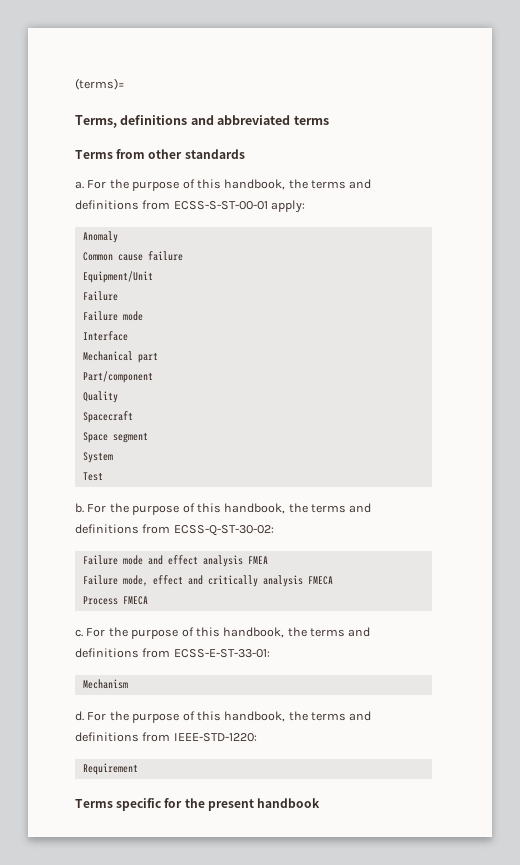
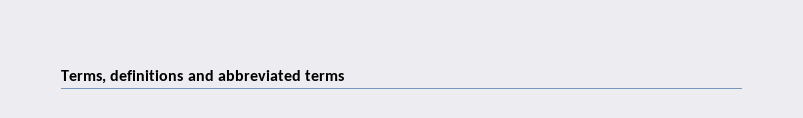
- (terms)=
- Terms from other standards
- a. For the purpose of this handbook, the terms and definitions from ECSS-S-ST-00-01 apply:
- Anomaly
- Common cause failure
- Equipment/Unit
- Failure
- Failure mode
- Interface
- Mechanical part
- Part/component
- Quality
- Spacecraft
- Space segment
- System
- Test
- b. For the purpose of this handbook, the terms and definitions from ECSS-Q-ST-30-02:
- Failure mode and effect analysis FMEA
- Failure mode, effect and critically analysis FMECA
- Process FMECA
- c. For the purpose of this handbook, the terms and definitions from ECSS-E-ST-33-01:
- Mechanism
- d. For the purpose of this handbook, the terms and definitions from IEEE-STD-1220:
- Requirement
- Terms specific for the present handbook

